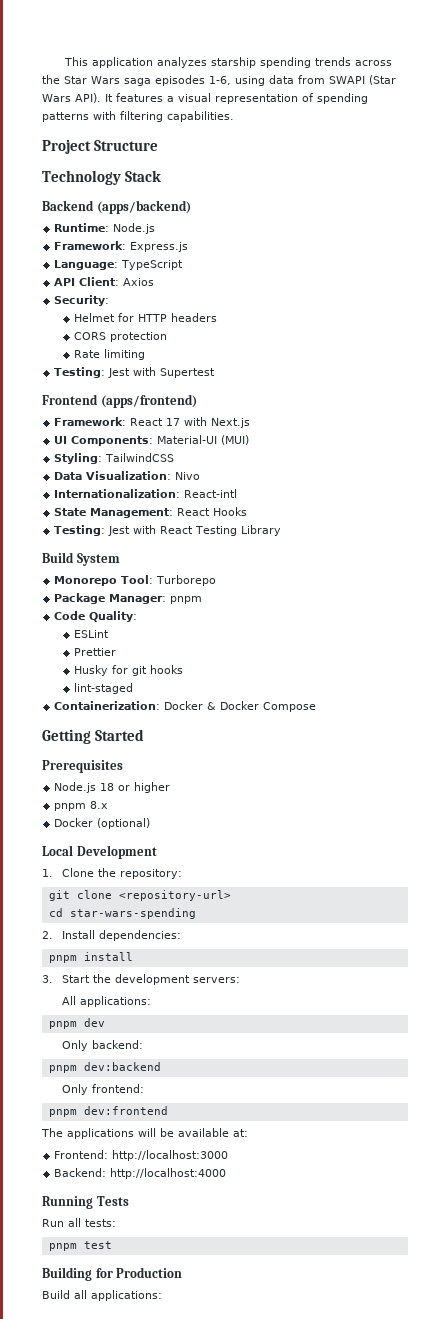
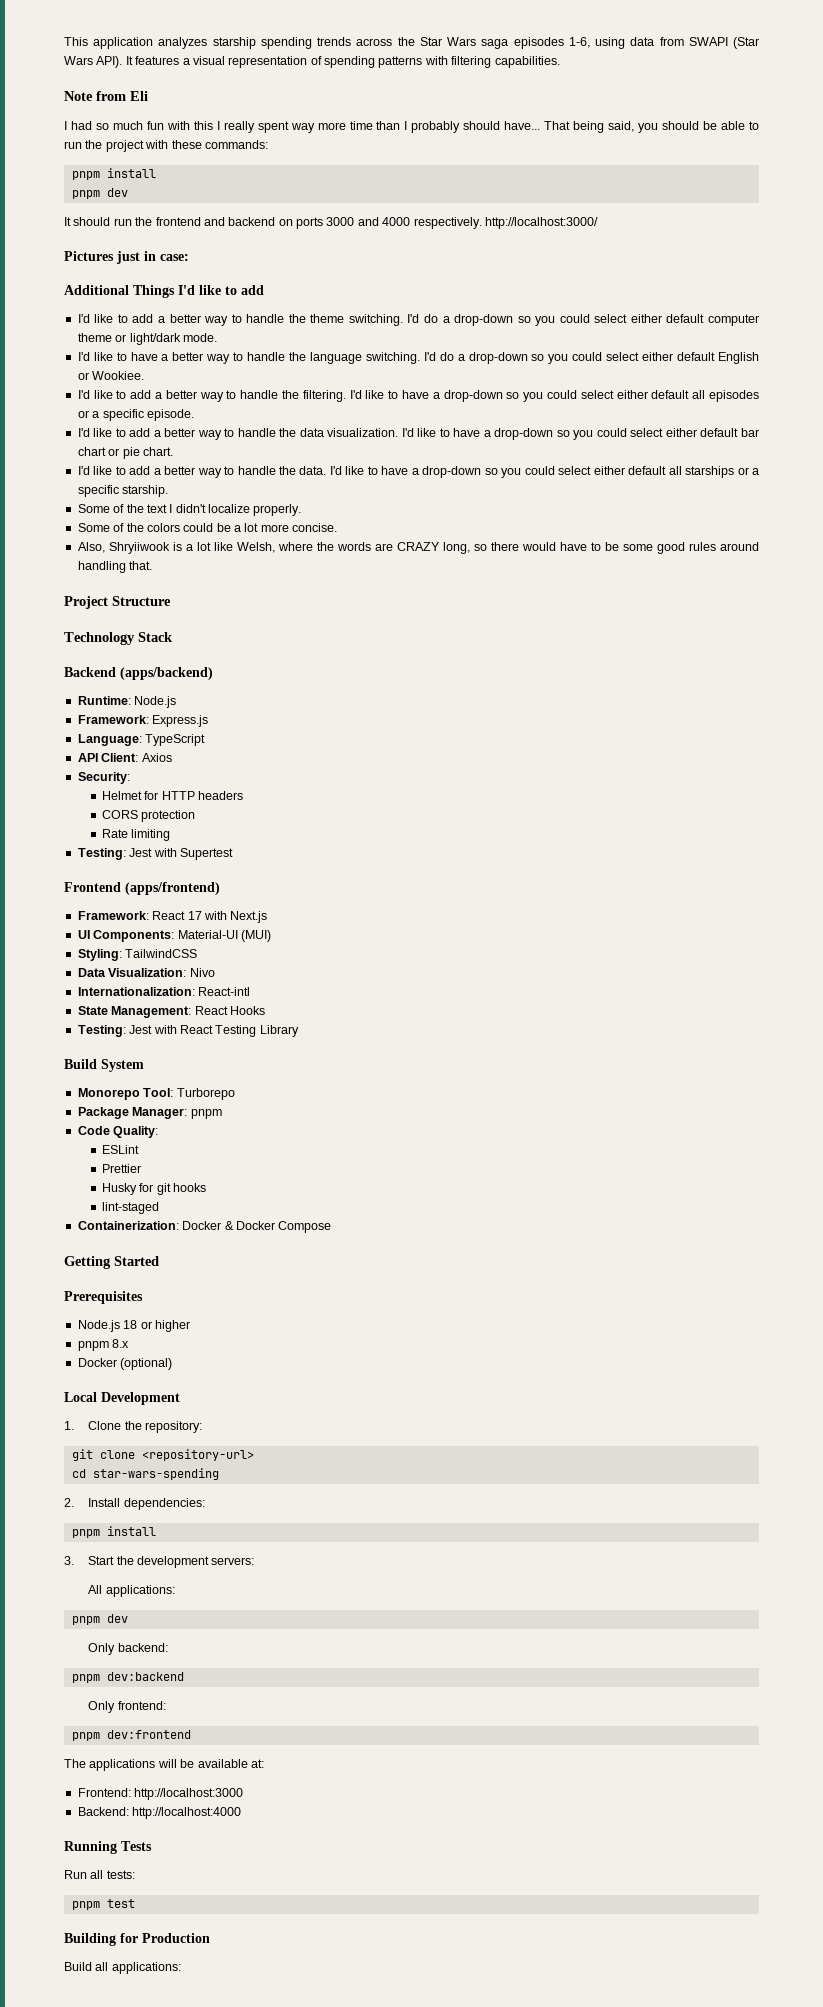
+ Note from Eli
+ I had so much fun with this I really spent way more time than I probably should have... That being said, you should be able to run the project with these commands:
+ pnpm install
+ pnpm dev
+ It should run the frontend and backend on ports 3000 and 4000 respectively. http://localhost:3000/
+ Pictures just in case:
+ Additional Things I'd like to add
+ I'd like to add a better way to handle the theme switching. I'd do a drop-down so you could select either default computer theme or light/dark mode.
+ I'd like to have a better way to handle the language switching. I'd do a drop-down so you could select either default English or Wookiee.
+ I'd like to add a better way to handle the filtering. I'd like to have a drop-down so you could select either default all episodes or a specific episode.
+ I'd like to add a better way to handle the data visualization. I'd like to have a drop-down so you could select either default bar chart or pie chart.
+ I'd like to add a better way to handle the data. I'd like to have a drop-down so you could select either default all starships or a specific starship.
+ Some of the text I didn't localize properly.
+ Some of the colors could be a lot more concise.
+ Also, Shryiiwook is a lot like Welsh, where the words are CRAZY long, so there would have to be some good rules around handling that.

